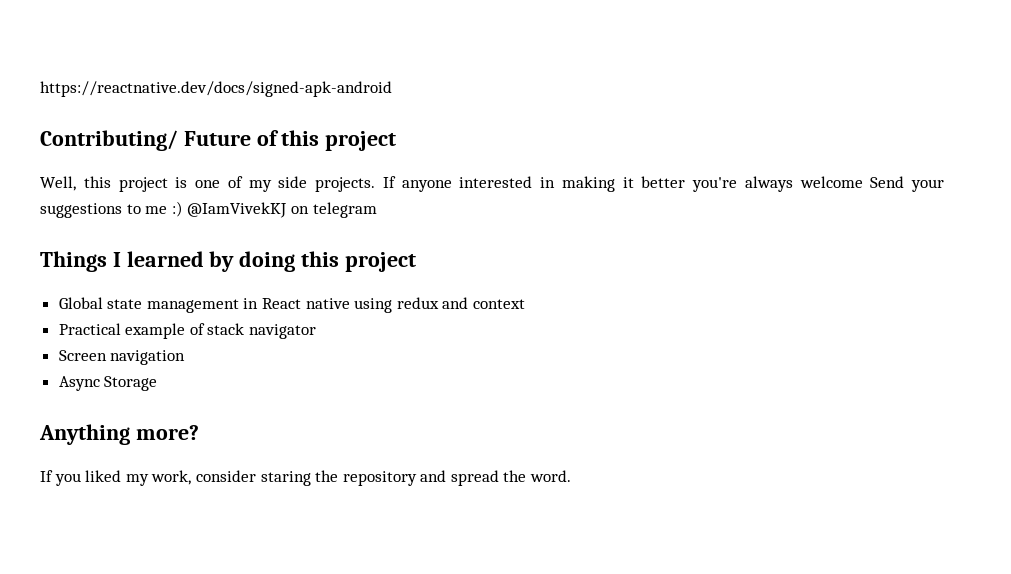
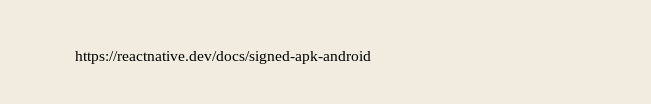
- Contributing/ Future of this project
- Well, this project is one of my side projects. If anyone interested in making it better you're always welcome Send your suggestions to me :) @IamVivekKJ on telegram
- Things I learned by doing this project
- Global state management in React native using redux and context
- Practical example of stack navigator
- Screen navigation
- Async Storage
- Anything more?
- If you liked my work, consider staring the repository and spread the word.

